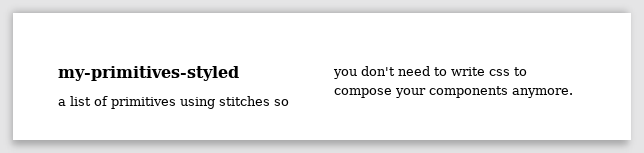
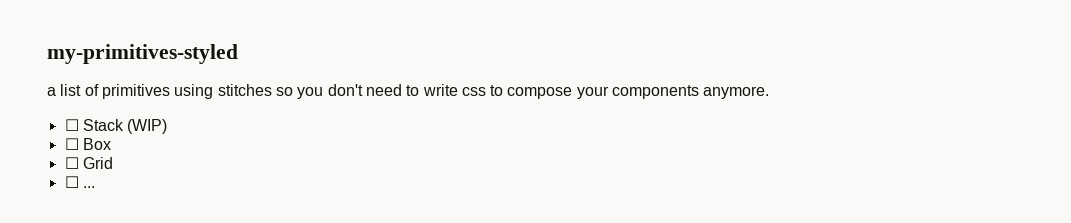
+ ☐ Stack (WIP)
+ ☐ Box
+ ☐ Grid
+ ☐ ...

